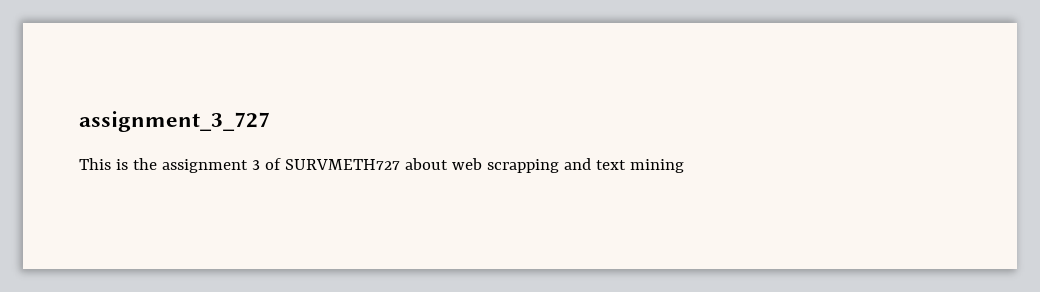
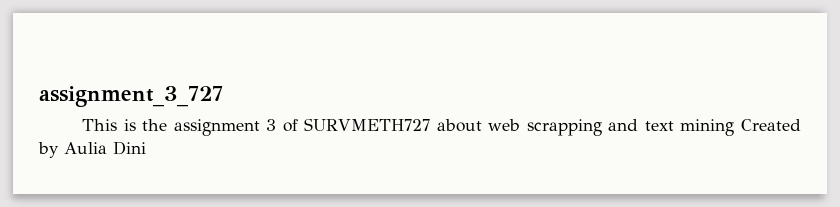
- This is the assignment 3 of SURVMETH727 about web scrapping and text mining
+ This is the assignment 3 of SURVMETH727 about web scrapping and text mining Created by Aulia Dini

